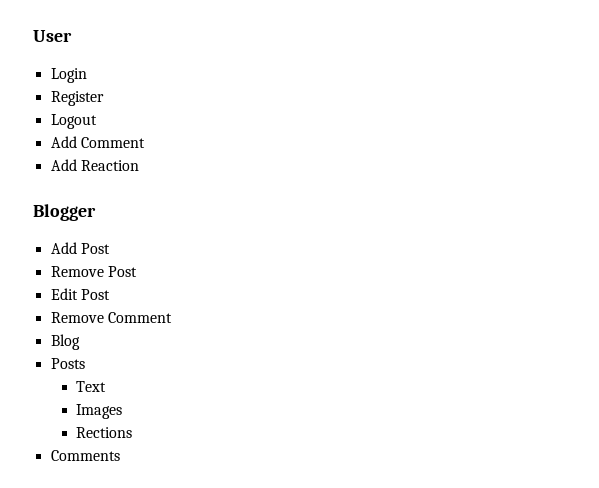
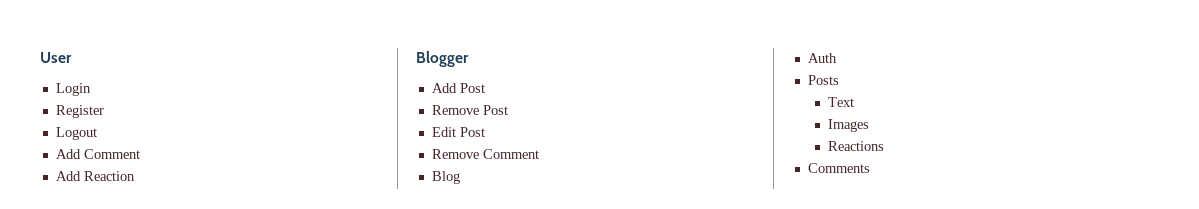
+ Auth
- Rections
+ Reactions

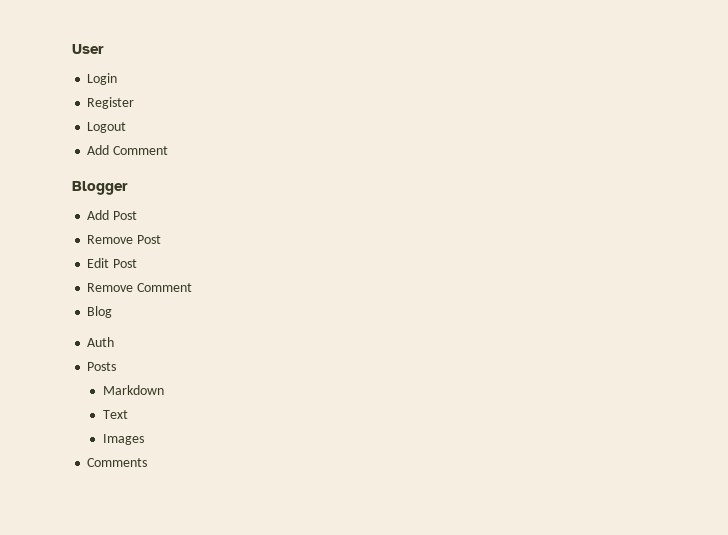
- Add Reaction
+ Markdown
- Reactions

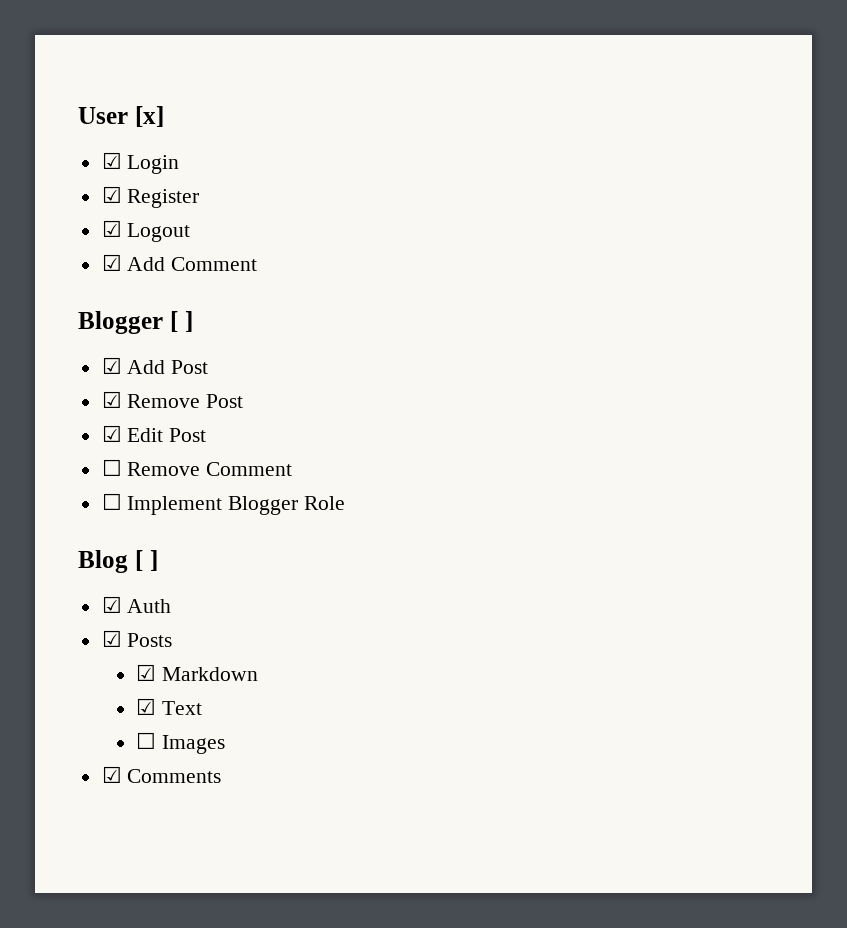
- User
- Login
+ User [x]
+ ☑ Login
- Register
+ ☑ Register
- Logout
+ ☑ Logout
- Add Comment
+ ☑ Add Comment
- Blogger
- Add Post
+ Blogger [ ]
+ ☑ Add Post
- Remove Post
+ ☑ Remove Post
- Edit Post
+ ☑ Edit Post
- Remove Comment
+ ☐ Remove Comment
- Blog
- Auth
+ ☐ Implement Blogger Role
+ Blog [ ]
+ ☑ Auth
- Posts
+ ☑ Posts
- Markdown
+ ☑ Markdown
- Text
+ ☑ Text
- Images
+ ☐ Images
- Comments
+ ☑ Comments

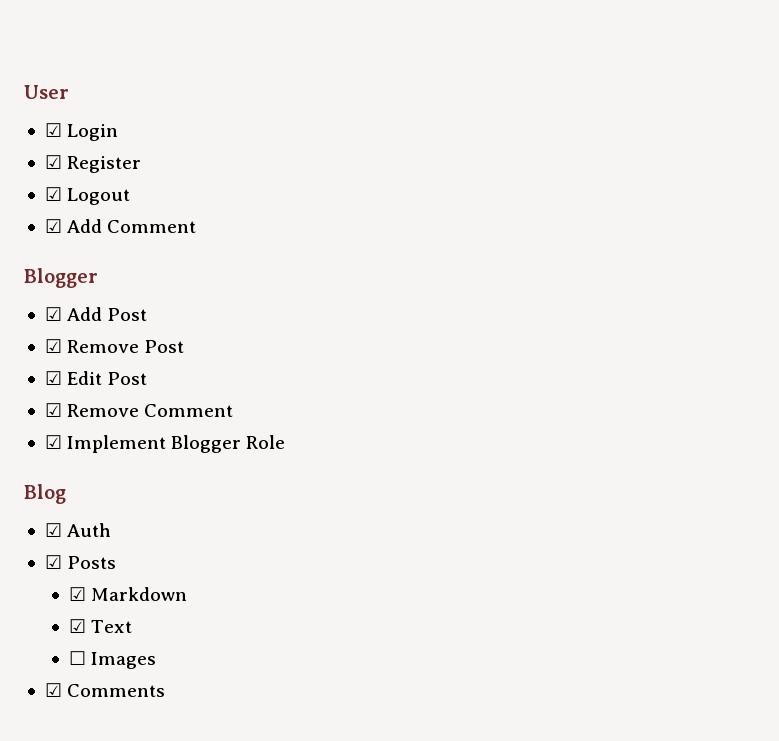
- User [x]
+ User
  ☑ Add Comment
- Blogger [ ]
+ Blogger
- ☐ Remove Comment
+ ☑ Remove Comment
- ☐ Implement Blogger Role
+ ☑ Implement Blogger Role
- Blog [ ]
+ Blog

